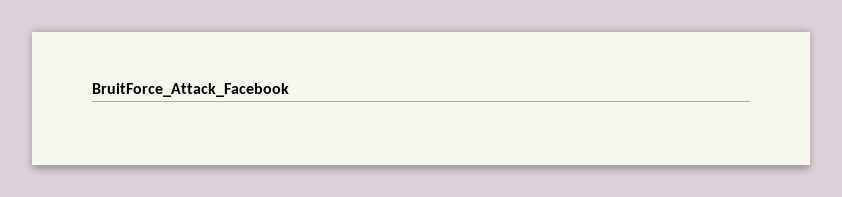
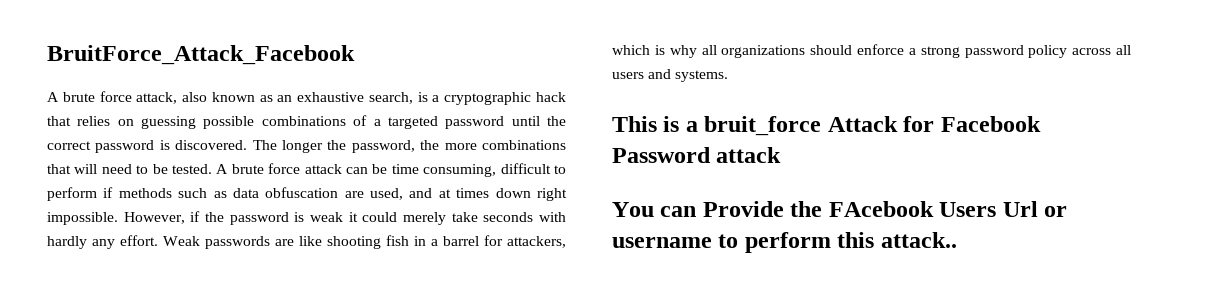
+ A brute force attack, also known as an exhaustive search, is a cryptographic hack that relies on guessing possible combinations of a targeted password until the correct password is discovered. The longer the password, the more combinations that will need to be tested. A brute force attack can be time consuming, difficult to perform if methods such as data obfuscation are used, and at times down right impossible. However, if the password is weak it could merely take seconds with hardly any effort. Weak passwords are like shooting fish in a barrel for attackers, which is why all organizations should enforce a strong password policy across all users and systems.
+ This is a bruit_force Attack for Facebook Password attack
+ You can Provide the FAcebook Users Url or username to perform this attack..

